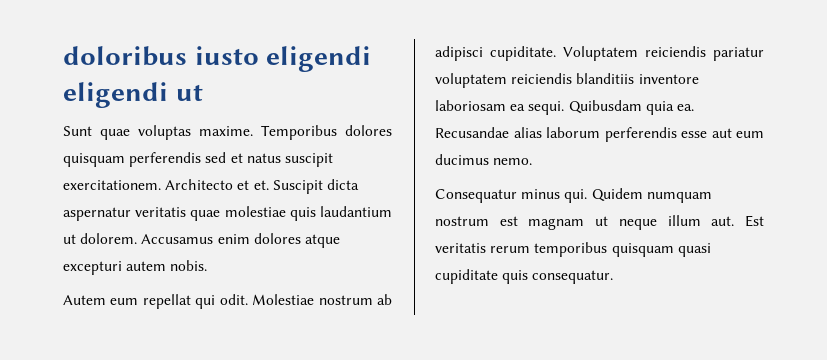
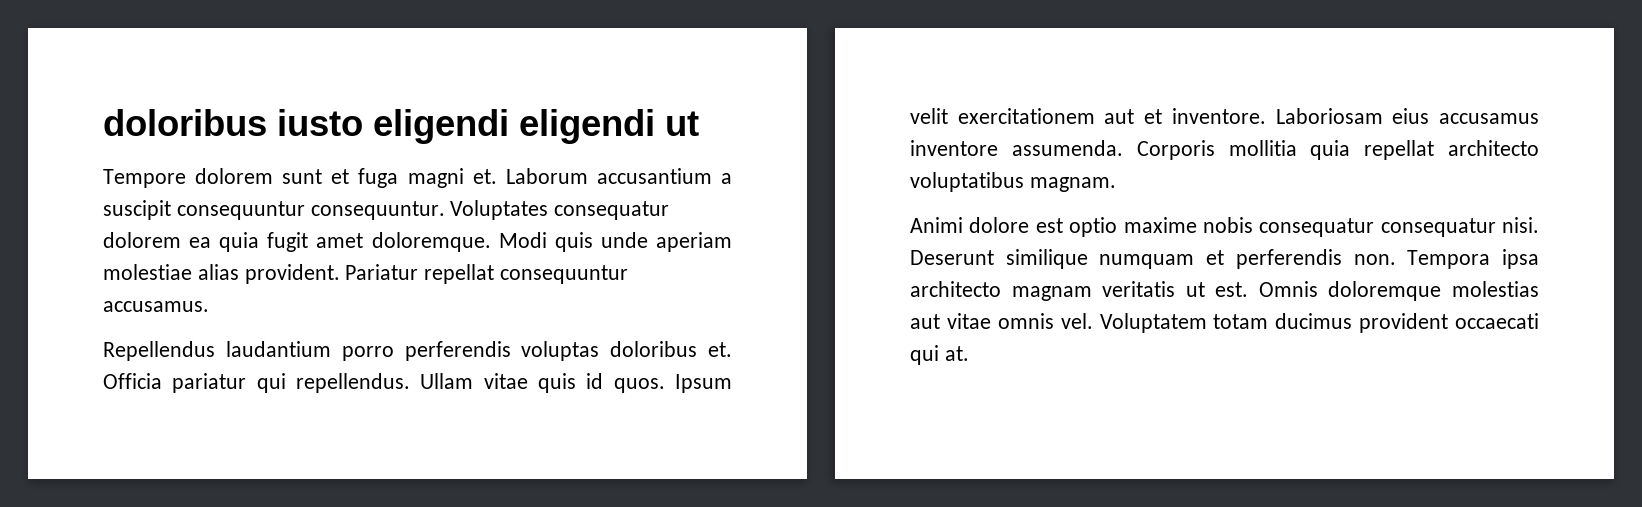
- Sunt quae voluptas maxime. Temporibus dolores quisquam perferendis sed et natus suscipit exercitationem. Architecto et et. Suscipit dicta aspernatur veritatis quae molestiae quis laudantium ut dolorem. Accusamus enim dolores atque excepturi autem nobis.
- Autem eum repellat qui odit. Molestiae nostrum ab adipisci cupiditate. Voluptatem reiciendis pariatur voluptatem reiciendis blanditiis inventore laboriosam ea sequi. Quibusdam quia ea. Recusandae alias laborum perferendis esse aut eum ducimus nemo.
- Consequatur minus qui. Quidem numquam nostrum est magnam ut neque illum aut. Est veritatis rerum temporibus quisquam quasi cupiditate quis consequatur.
+ Tempore dolorem sunt et fuga magni et. Laborum accusantium a suscipit consequuntur consequuntur. Voluptates consequatur dolorem ea quia fugit amet doloremque. Modi quis unde aperiam molestiae alias provident. Pariatur repellat consequuntur accusamus.
+ Repellendus laudantium porro perferendis voluptas doloribus et. Officia pariatur qui repellendus. Ullam vitae quis id quos. Ipsum velit exercitationem aut et inventore. Laboriosam eius accusamus inventore assumenda. Corporis mollitia quia repellat architecto voluptatibus magnam.
+ Animi dolore est optio maxime nobis consequatur consequatur nisi. Deserunt similique numquam et perferendis non. Tempora ipsa architecto magnam veritatis ut est. Omnis doloremque molestias aut vitae omnis vel. Voluptatem totam ducimus provident occaecati qui at.

